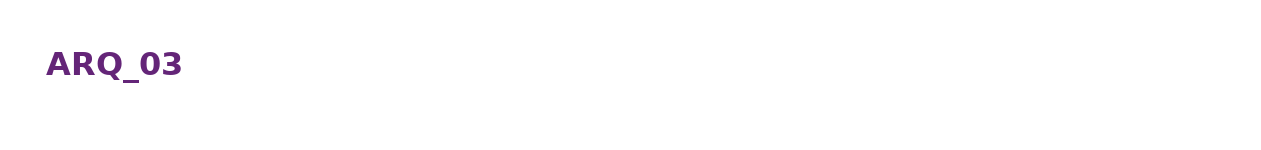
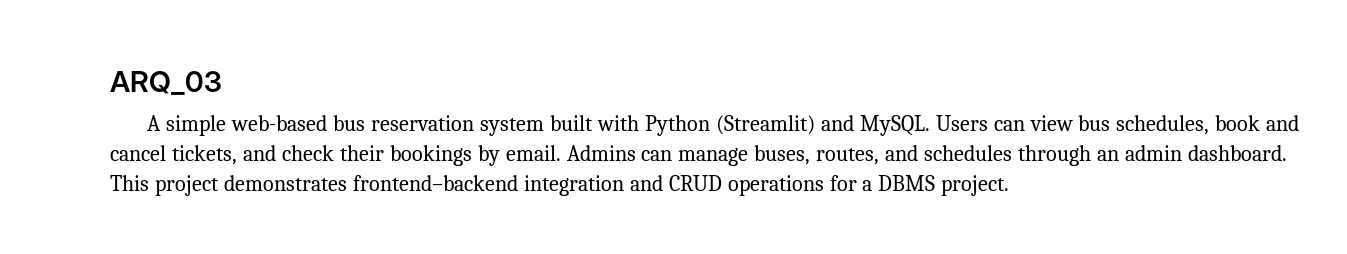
+ A simple web-based bus reservation system built with Python (Streamlit) and MySQL. Users can view bus schedules, book and cancel tickets, and check their bookings by email. Admins can manage buses, routes, and schedules through an admin dashboard. This project demonstrates frontend–backend integration and CRUD operations for a DBMS project.

